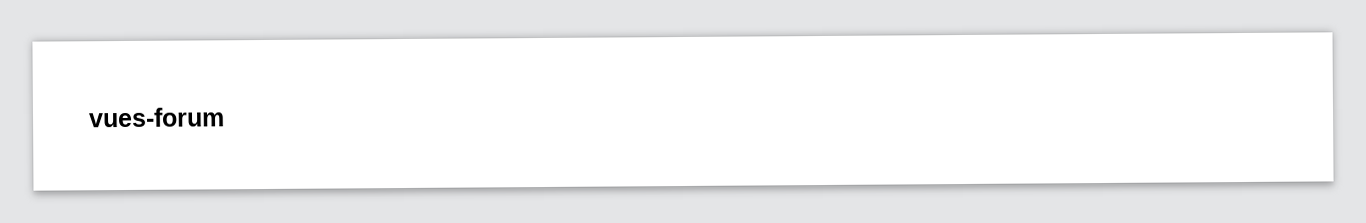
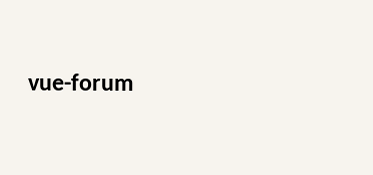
- vues-forum
+ vue-forum

